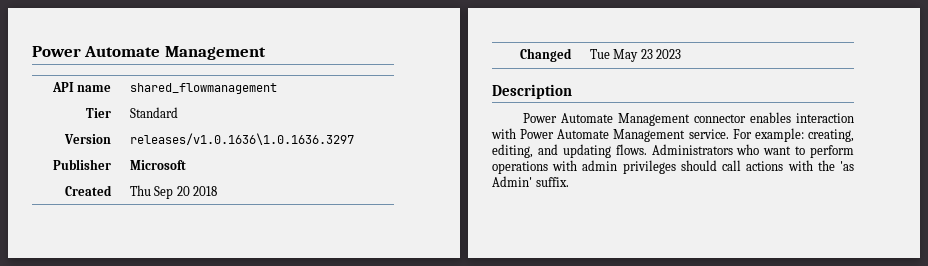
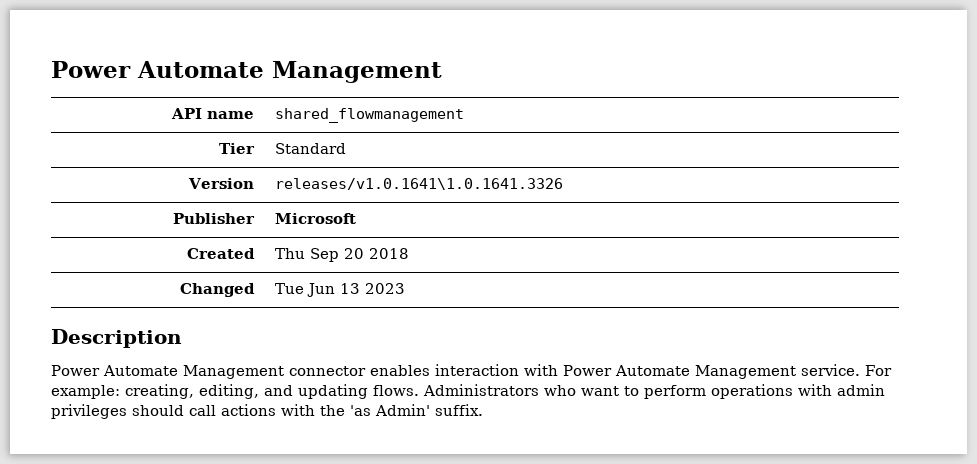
- Version | releases/v1.0.1636\1.0.1636.3297
+ Version | releases/v1.0.1641\1.0.1641.3326
- Changed | Tue May 23 2023
+ Changed | Tue Jun 13 2023

